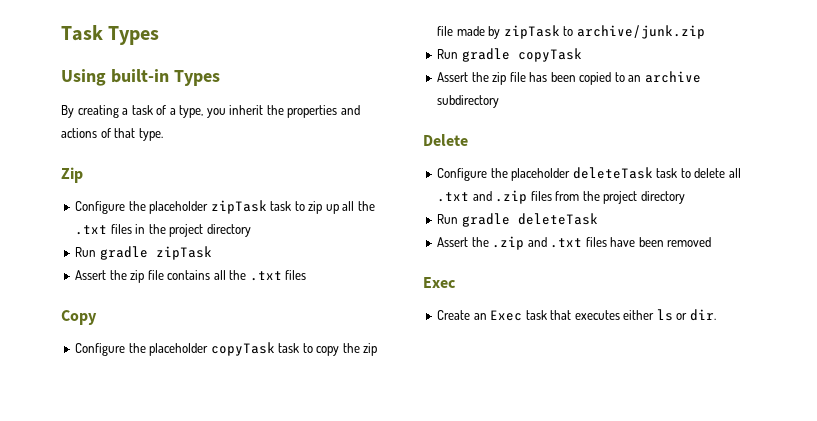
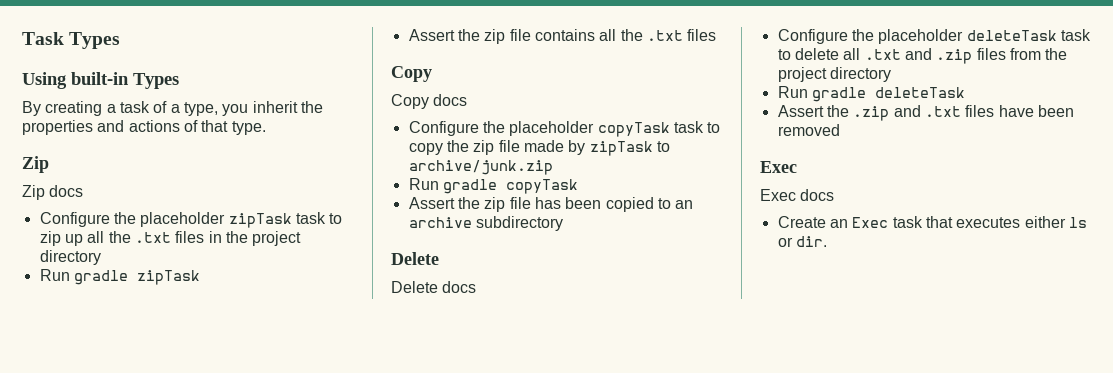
+ Zip docs
+ Copy docs
+ Delete docs
+ Exec docs

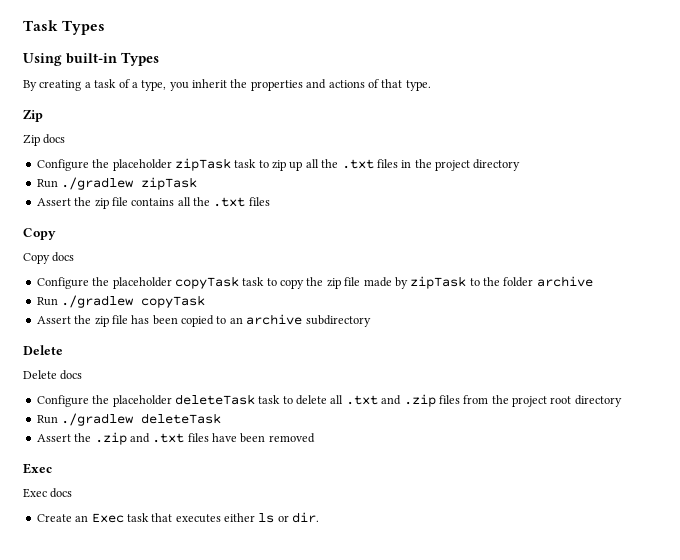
- Run gradle zipTask
+ Run ./gradlew zipTask
- Configure the placeholder copyTask task to copy the zip file made by zipTask to archive/junk.zip
- Run gradle copyTask
+ Configure the placeholder copyTask task to copy the zip file made by zipTask to the folder archive
+ Run ./gradlew copyTask
- Configure the placeholder deleteTask task to delete all .txt and .zip files from the project directory
- Run gradle deleteTask
+ Configure the placeholder deleteTask task to delete all .txt and .zip files from the project root directory
+ Run ./gradlew deleteTask

